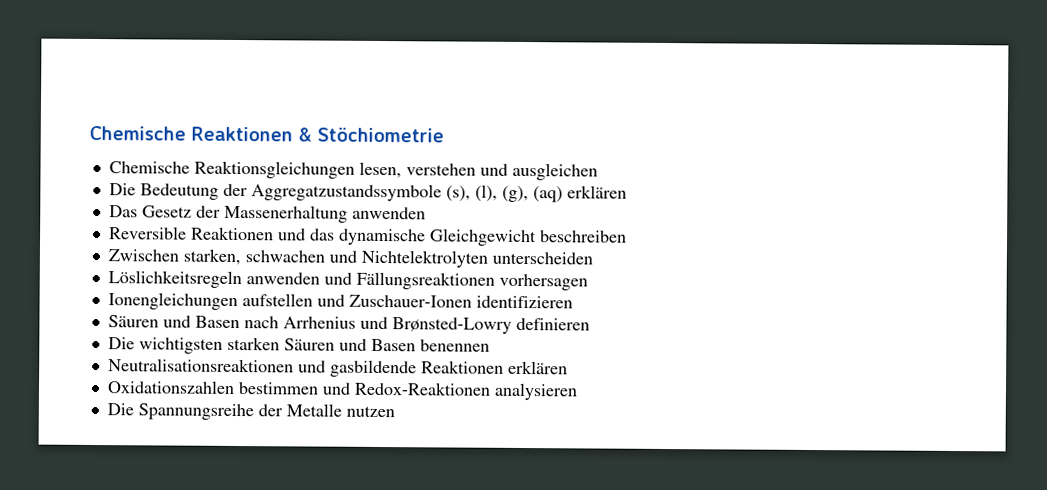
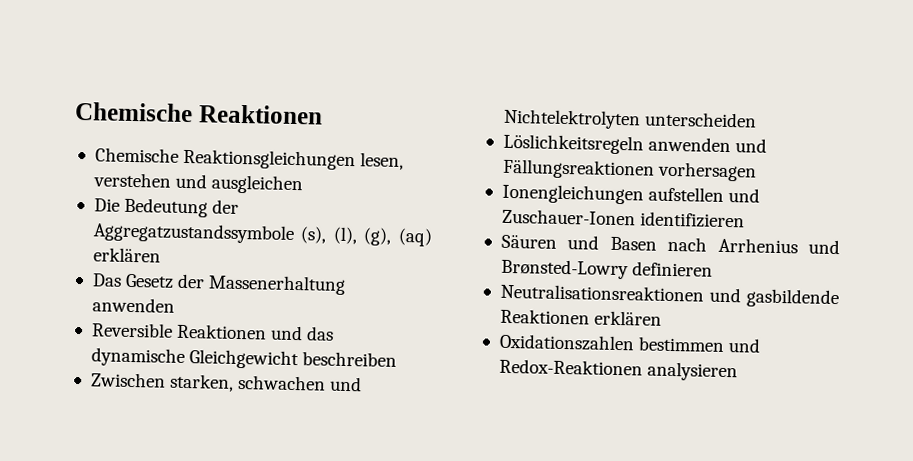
- Chemische Reaktionen & Stöchiometrie
+ Chemische Reaktionen
- Die wichtigsten starken Säuren und Basen benennen
- Die Spannungsreihe der Metalle nutzen

